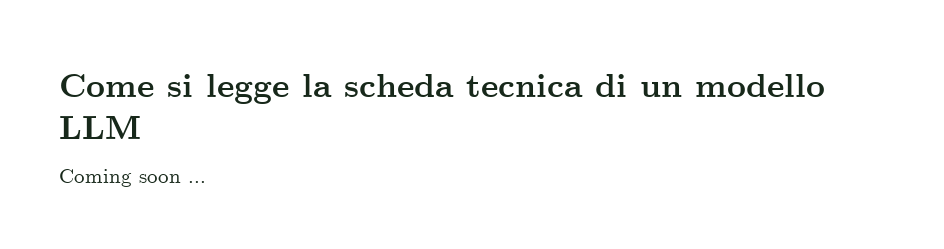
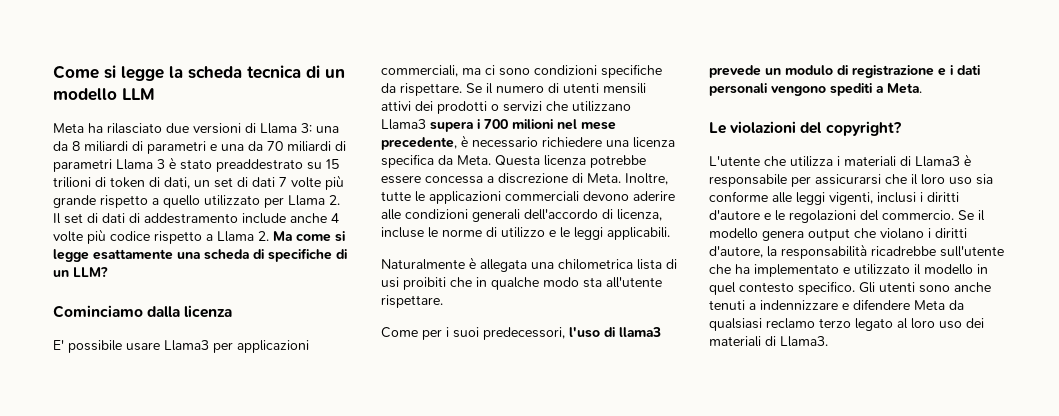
- Coming soon ...
+ Meta ha rilasciato due versioni di Llama 3: una da 8 miliardi di parametri e una da 70 miliardi di parametri Llama 3 è stato preaddestrato su 15 trilioni di token di dati, un set di dati 7 volte più grande rispetto a quello utilizzato per Llama 2. Il set di dati di addestramento include anche 4 volte più codice rispetto a Llama 2. Ma come si legge esattamente una scheda di specifiche di un LLM?
+ Cominciamo dalla licenza
+ E' possibile usare Llama3 per applicazioni commerciali, ma ci sono condizioni specifiche da rispettare. Se il numero di utenti mensili attivi dei prodotti o servizi che utilizzano Llama3 supera i 700 milioni nel mese precedente, è necessario richiedere una licenza specifica da Meta. Questa licenza potrebbe essere concessa a discrezione di Meta. Inoltre, tutte le applicazioni commerciali devono aderire alle condizioni generali dell'accordo di licenza, incluse le norme di utilizzo e le leggi applicabili.
+ Naturalmente è allegata una chilometrica lista di usi proibiti che in qualche modo sta all'utente rispettare.
+ Come per i suoi predecessori, l'uso di llama3 prevede un modulo di registrazione e i dati personali vengono spediti a Meta.
+ Le violazioni del copyright?
+ L'utente che utilizza i materiali di Llama3 è responsabile per assicurarsi che il loro uso sia conforme alle leggi vigenti, inclusi i diritti d'autore e le regolazioni del commercio. Se il modello genera output che violano i diritti d'autore, la responsabilità ricadrebbe sull'utente che ha implementato e utilizzato il modello in quel contesto specifico. Gli utenti sono anche tenuti a indennizzare e difendere Meta da qualsiasi reclamo terzo legato al loro uso dei materiali di Llama3.

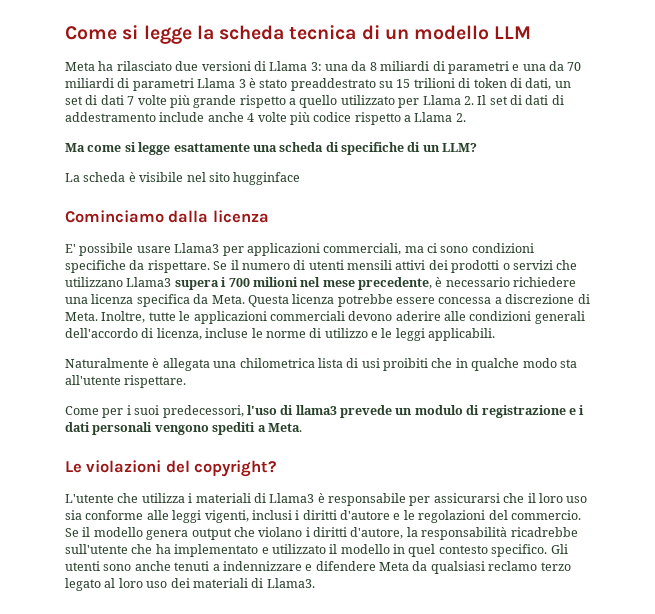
- una da 8 miliardi di parametri e una da 70 miliardi di parametri Llama 3 è stato preaddestrato su 15 trilioni di token di dati, un set di dati 7 volte più grande rispetto a quello utilizzato per Llama 2. Il set di dati di addestramento include anche 4 volte più codice rispetto a Llama 2. Ma come si legge esattamente una scheda di specifiche di un LLM?
+ una da 8 miliardi di parametri e una da 70 miliardi di parametri Llama 3 è stato preaddestrato su 15 trilioni di token di dati, un set di dati 7 volte più grande rispetto a quello utilizzato per Llama 2. Il set di dati di addestramento include anche 4 volte più codice rispetto a Llama 2.
+ Ma come si legge esattamente una scheda di specifiche di un LLM?
+ La scheda è visibile nel sito hugginface

